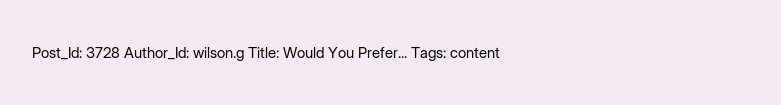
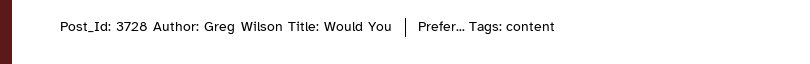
- Post_Id: 3728 Author_Id: wilson.g Title: Would You Prefer...
+ Post_Id: 3728 Author: Greg Wilson Title: Would You Prefer...

